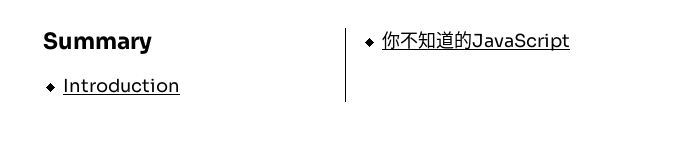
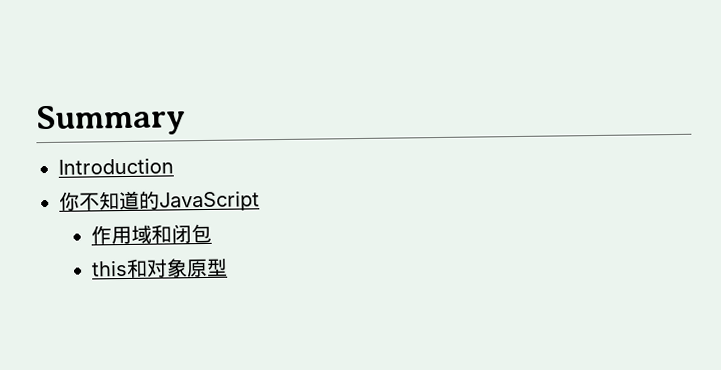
+ 作用域和闭包
+ this和对象原型

